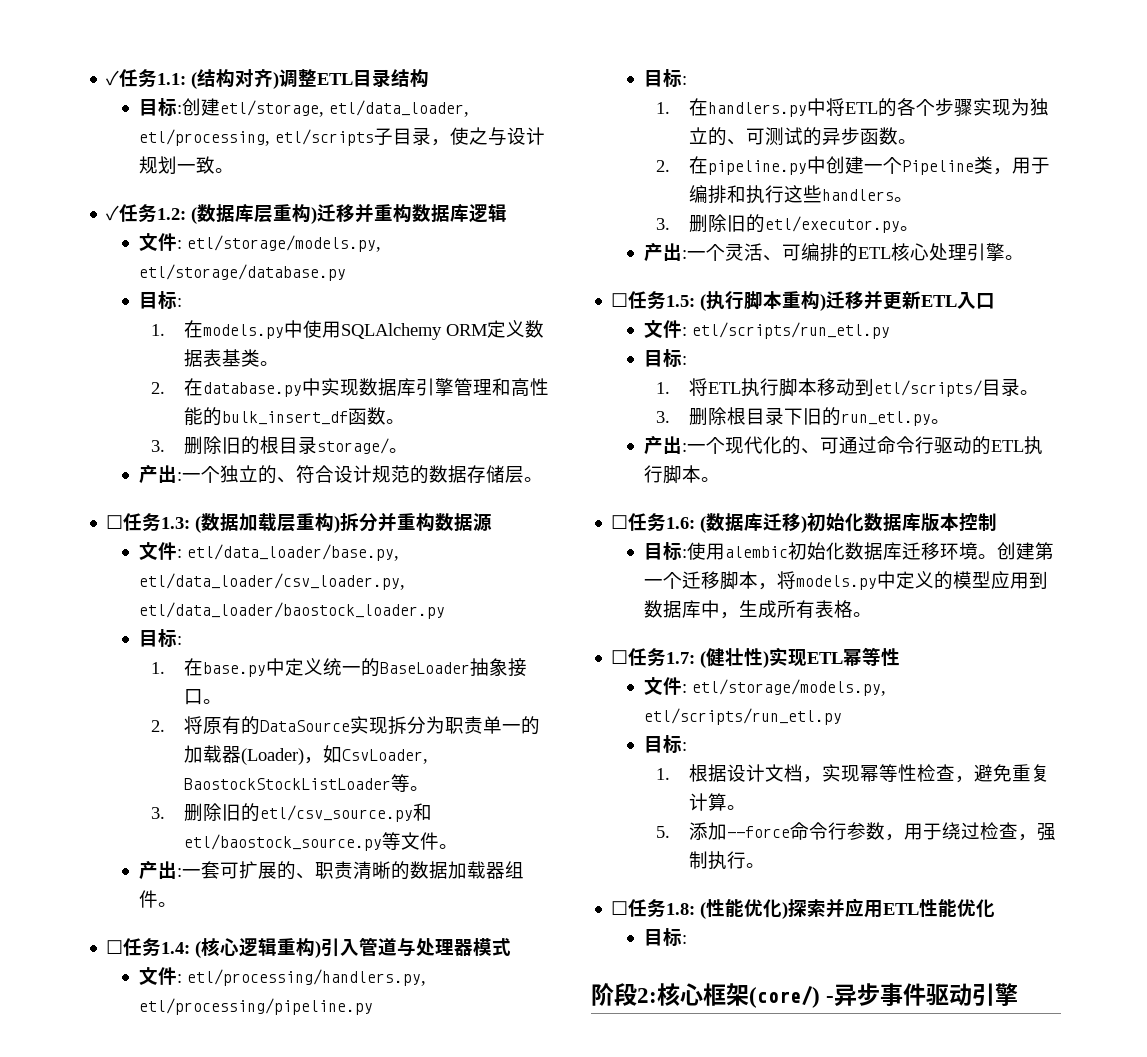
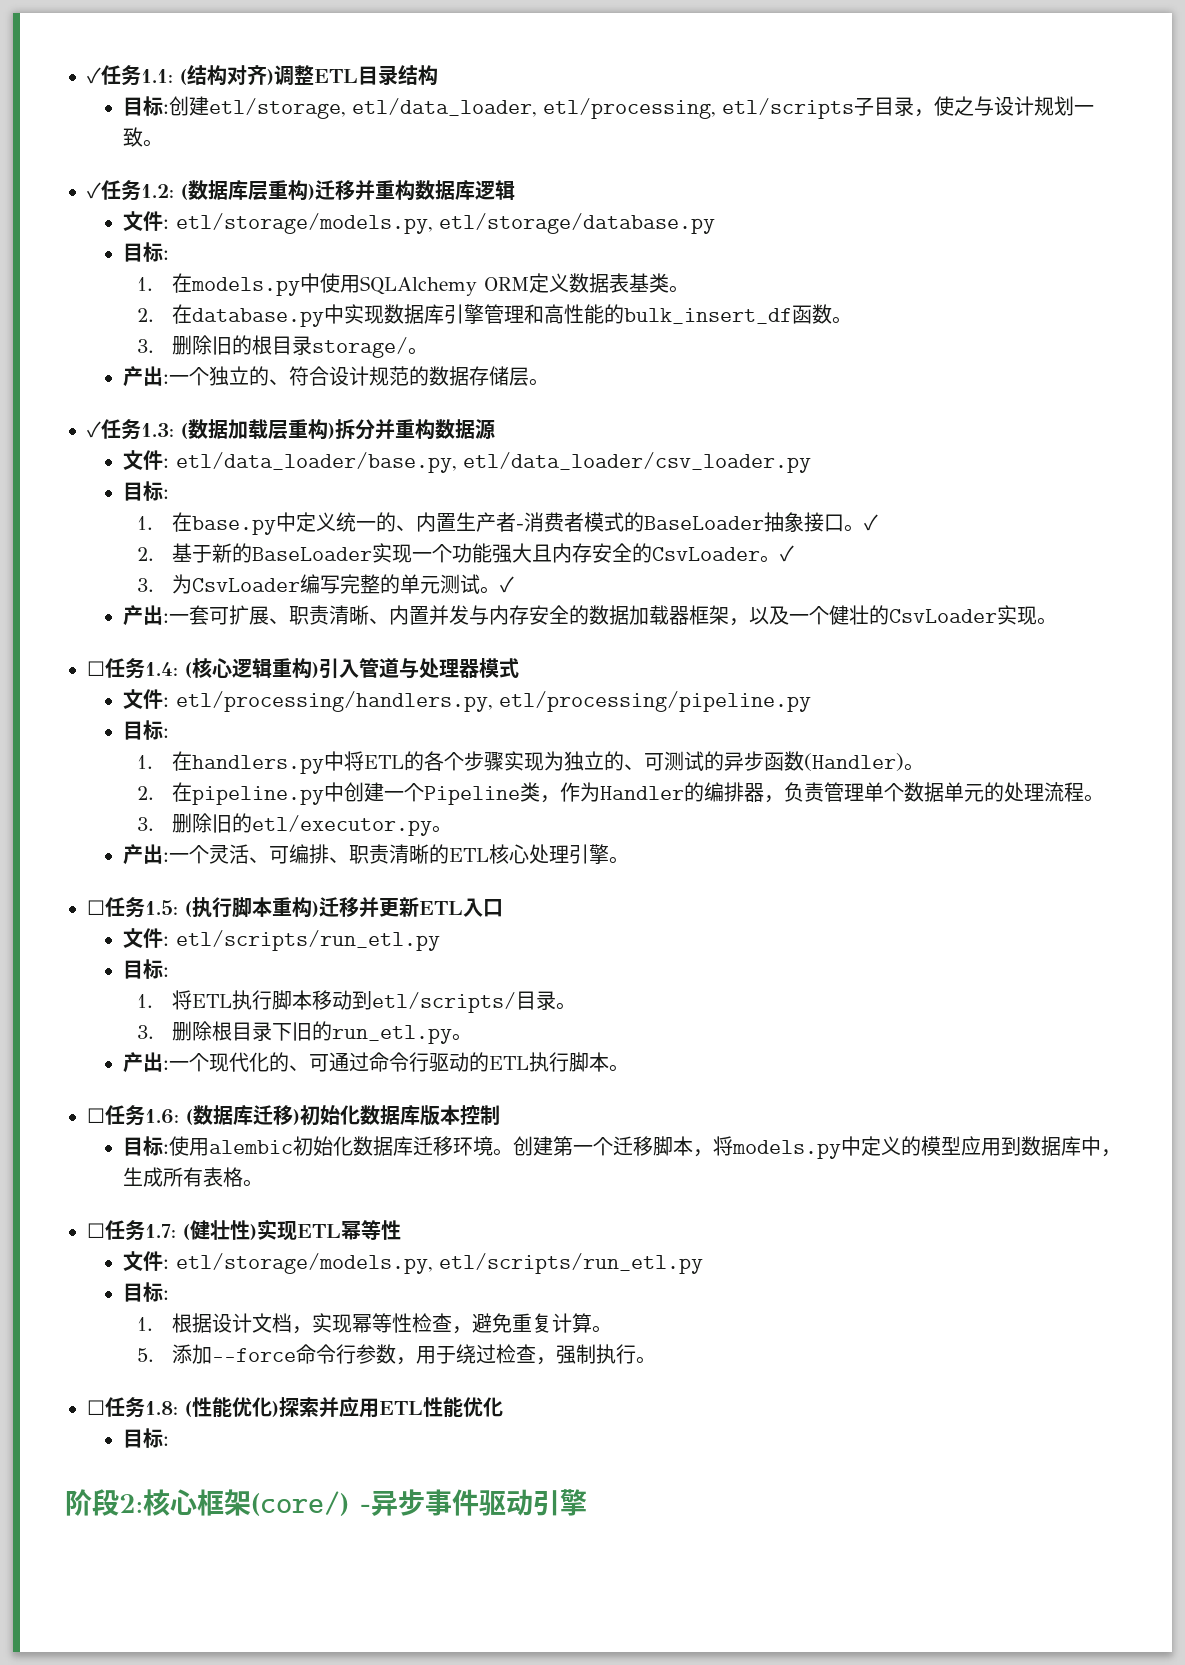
- ☐任务1.3: (数据加载层重构)拆分并重构数据源
+ ✓任务1.3: (数据加载层重构)拆分并重构数据源
- 文件: etl/data_loader/base.py, etl/data_loader/csv_loader.py, etl/data_loader/baostock_loader.py
+ 文件: etl/data_loader/base.py, etl/data_loader/csv_loader.py
- 1.在base.py中定义统一的BaseLoader抽象接口。
- 2.将原有的DataSource实现拆分为职责单一的加载器(Loader)，如CsvLoader, BaostockStockListLoader等。
- 3.删除旧的etl/csv_source.py和etl/baostock_source.py等文件。
+ 1.在base.py中定义统一的、内置生产者-消费者模式的BaseLoader抽象接口。✓
+ 2.基于新的BaseLoader实现一个功能强大且内存安全的CsvLoader。✓
+ 3.为CsvLoader编写完整的单元测试。✓
- 产出:一套可扩展的、职责清晰的数据加载器组件。
+ 产出:一套可扩展、职责清晰、内置并发与内存安全的数据加载器框架，以及一个健壮的CsvLoader实现。
- 1.在handlers.py中将ETL的各个步骤实现为独立的、可测试的异步函数。
+ 1.在handlers.py中将ETL的各个步骤实现为独立的、可测试的异步函数(Handler)。
- 2.在pipeline.py中创建一个Pipeline类，用于编排和执行这些handlers。
+ 2.在pipeline.py中创建一个Pipeline类，作为Handler的编排器，负责管理单个数据单元的处理流程。
- 产出:一个灵活、可编排的ETL核心处理引擎。
+ 产出:一个灵活、可编排、职责清晰的ETL核心处理引擎。

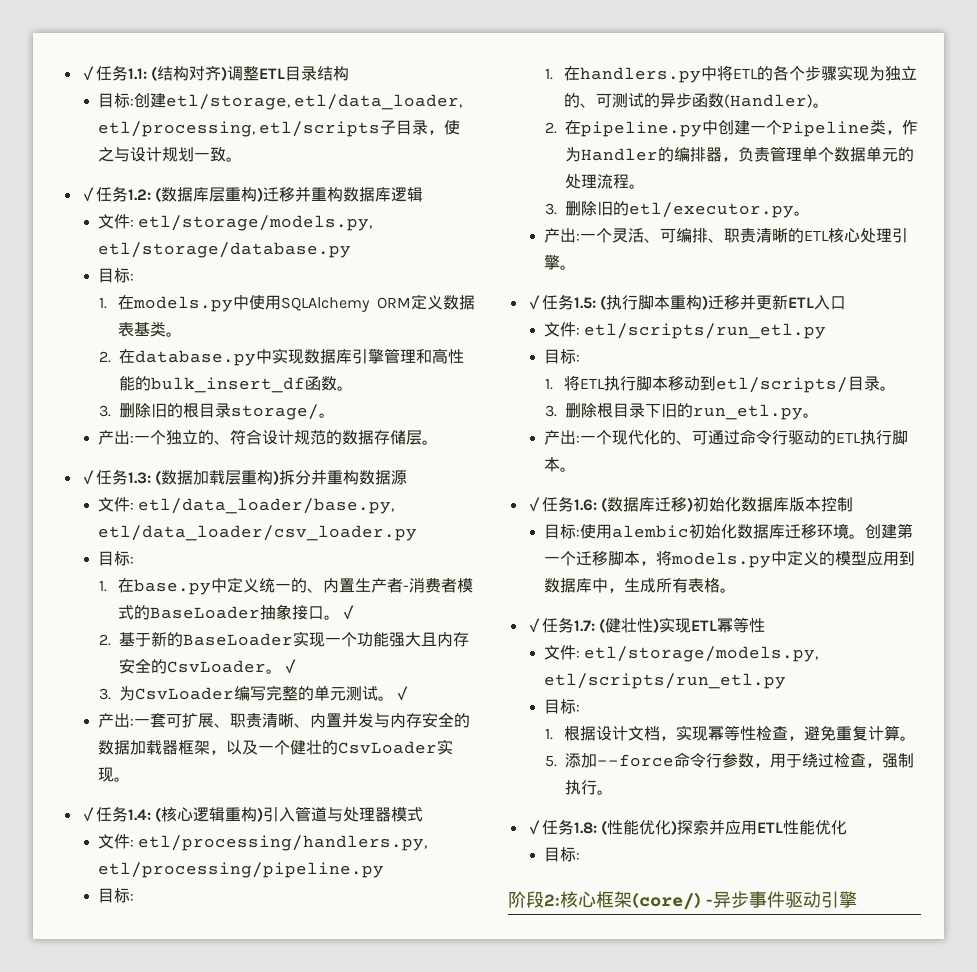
- ☐任务1.4: (核心逻辑重构)引入管道与处理器模式
+ ✓任务1.4: (核心逻辑重构)引入管道与处理器模式
- ☐任务1.5: (执行脚本重构)迁移并更新ETL入口
+ ✓任务1.5: (执行脚本重构)迁移并更新ETL入口
- ☐任务1.6: (数据库迁移)初始化数据库版本控制
+ ✓任务1.6: (数据库迁移)初始化数据库版本控制
- ☐任务1.7: (健壮性)实现ETL幂等性
+ ✓任务1.7: (健壮性)实现ETL幂等性
- ☐任务1.8: (性能优化)探索并应用ETL性能优化
+ ✓任务1.8: (性能优化)探索并应用ETL性能优化

